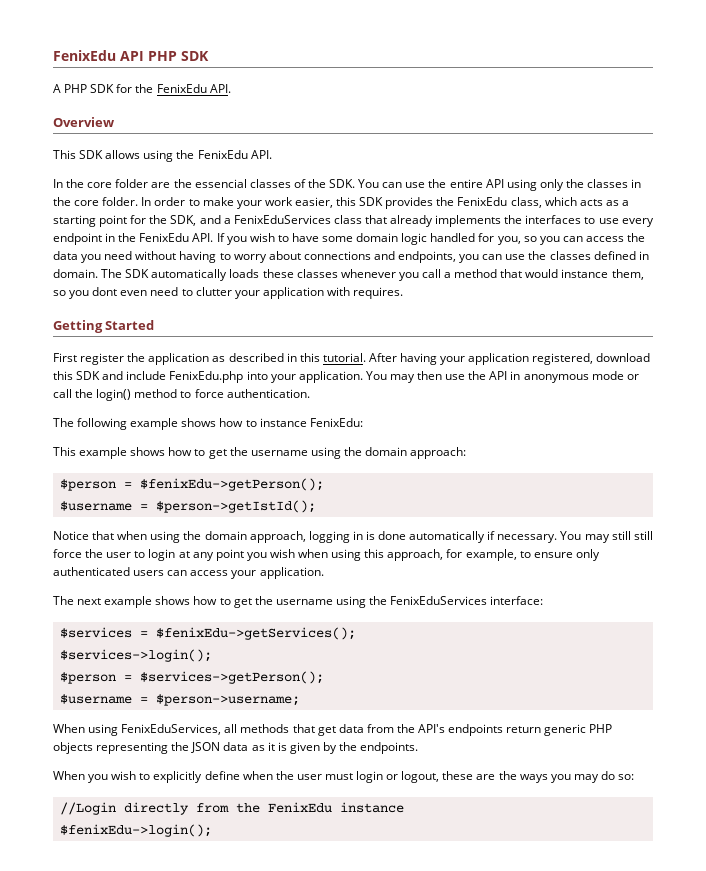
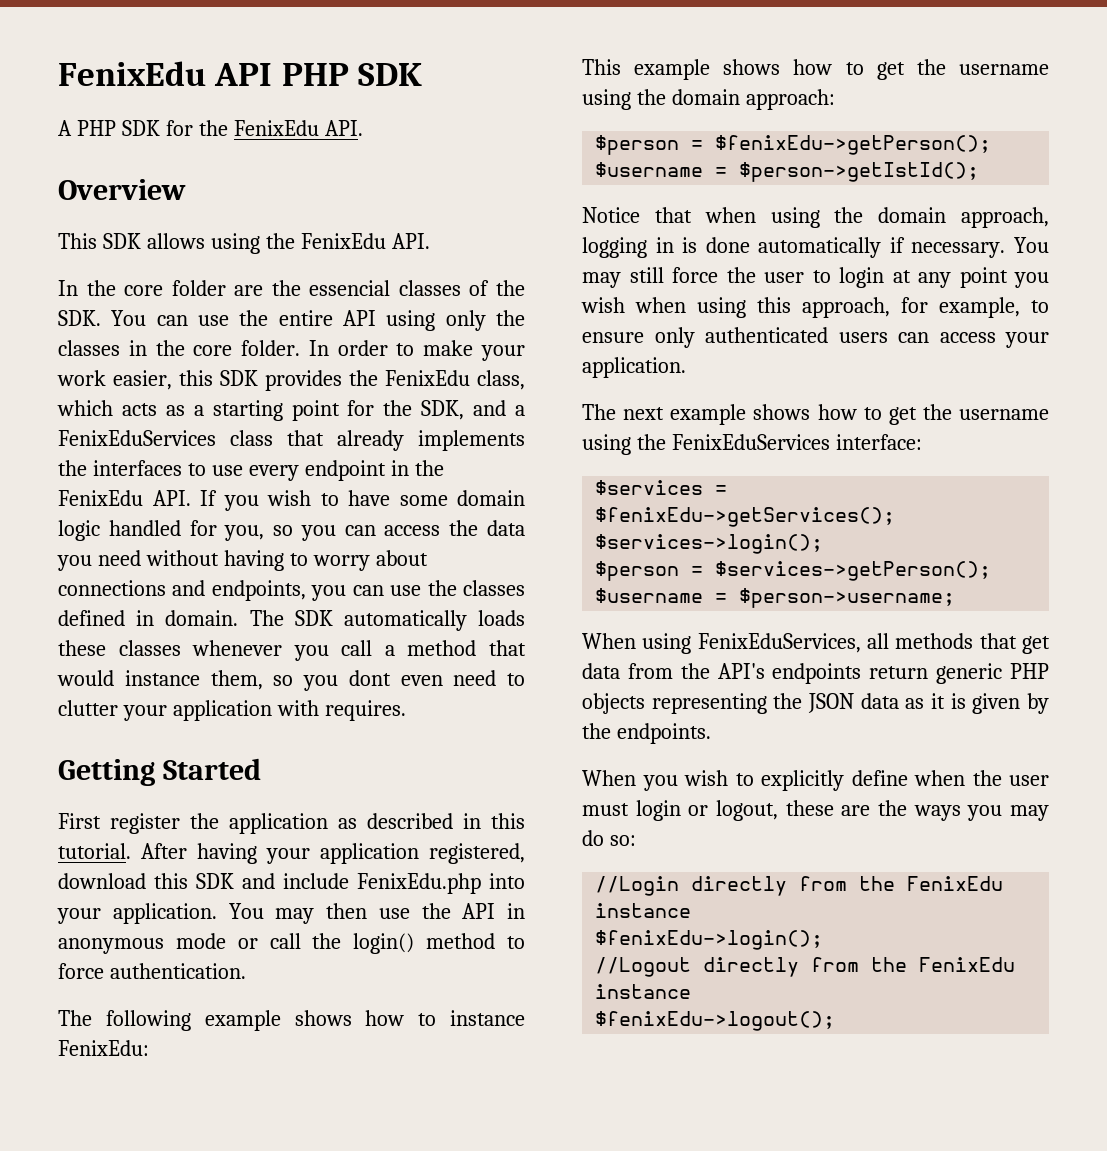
- You may still still force the user to login at any point you wish when using this approach, for example, to ensure only authenticated users can access your application.
+ You may still force the user to login at any point you wish when using this approach, for example, to ensure only authenticated users can access your application.
+ //Logout directly from the FenixEdu instance
+ $fenixEdu->logout();

